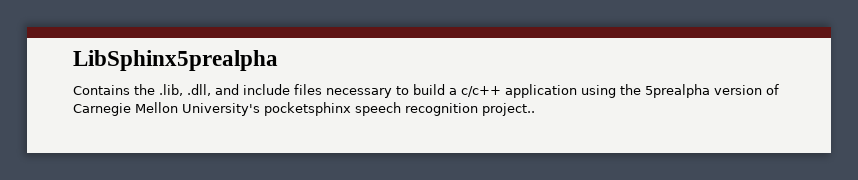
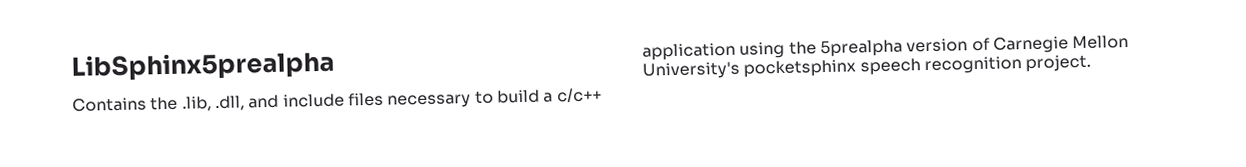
- Contains the .lib, .dll, and include files necessary to build a c/c++ application using the 5prealpha version of Carnegie Mellon University's pocketsphinx speech recognition project..
+ Contains the .lib, .dll, and include files necessary to build a c/c++ application using the 5prealpha version of Carnegie Mellon University's pocketsphinx speech recognition project.

